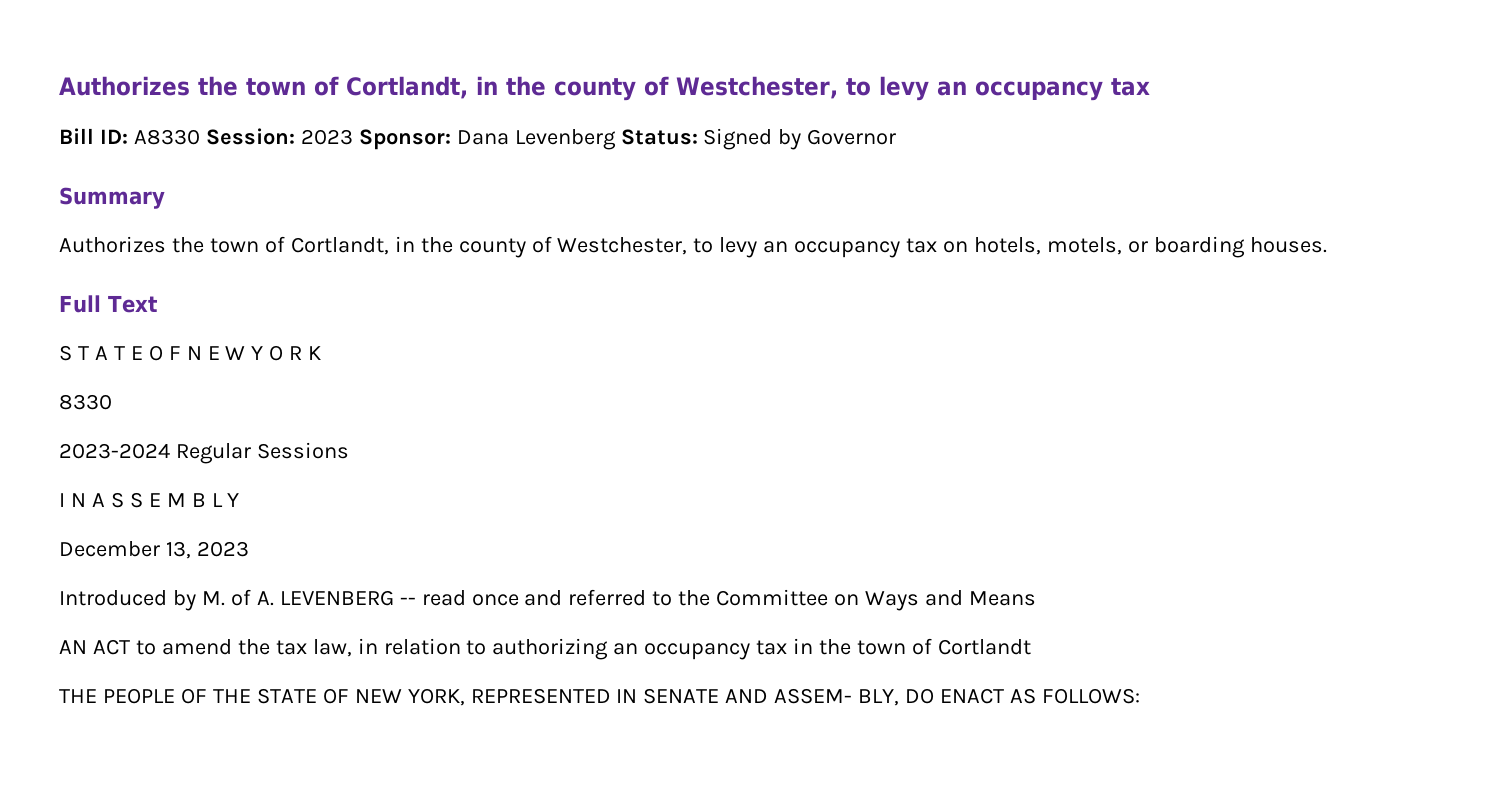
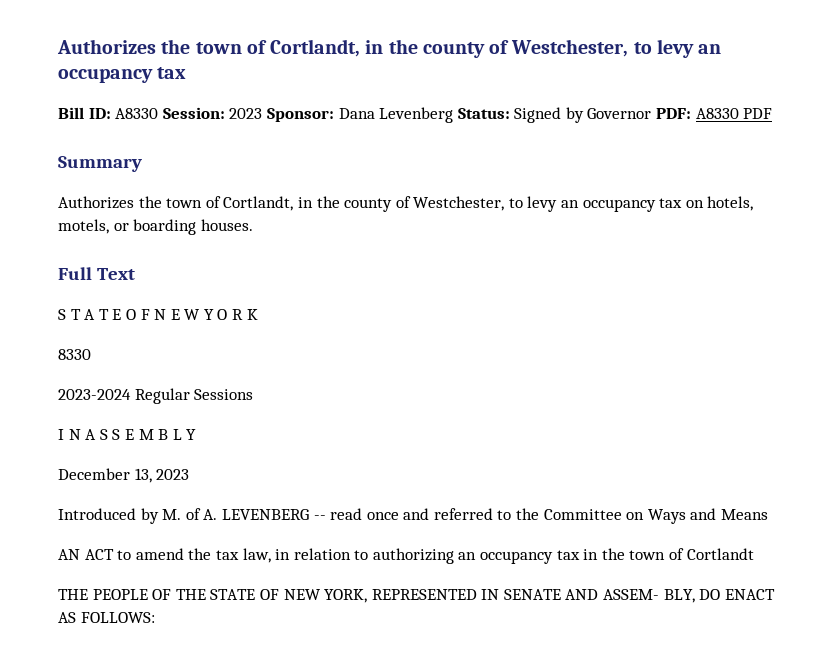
- Bill ID: A8330 Session: 2023 Sponsor: Dana Levenberg Status: Signed by Governor
+ Bill ID: A8330 Session: 2023 Sponsor: Dana Levenberg Status: Signed by Governor PDF: A8330 PDF

